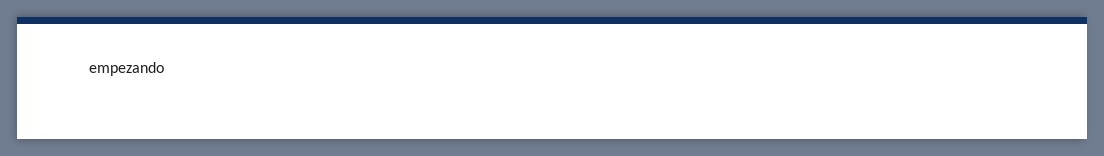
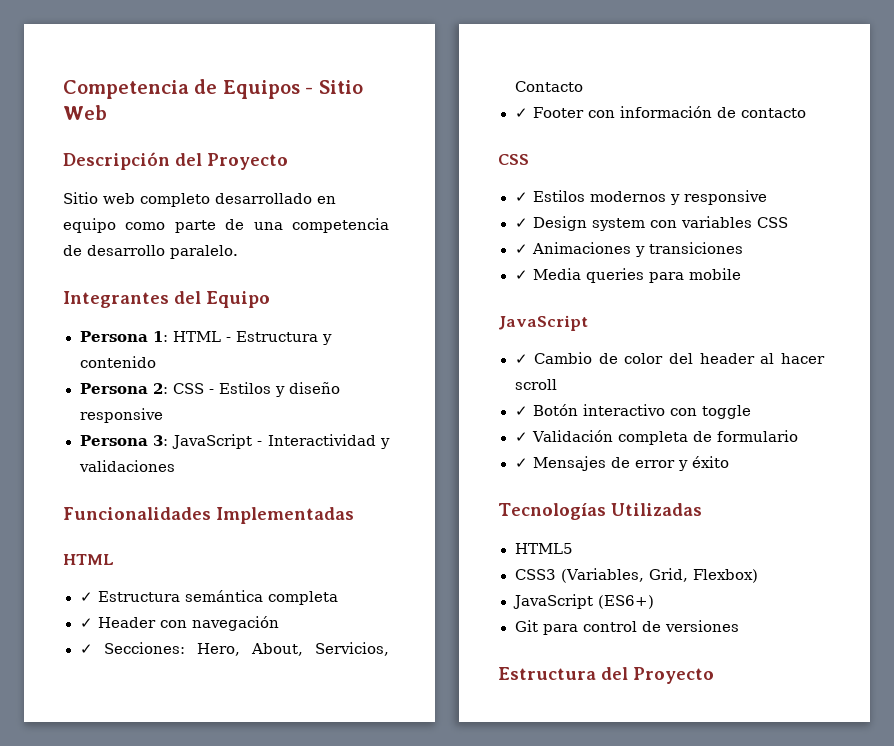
- empezando
+ Competencia de Equipos - Sitio Web
+ Descripción del Proyecto
+ Sitio web completo desarrollado en equipo como parte de una competencia de desarrollo paralelo.
+ Integrantes del Equipo
+ Persona 1: HTML - Estructura y contenido
+ Persona 2: CSS - Estilos y diseño responsive
+ Persona 3: JavaScript - Interactividad y validaciones
+ Funcionalidades Implementadas
+ HTML
+ ✓ Estructura semántica completa
+ ✓ Header con navegación
+ ✓ Secciones: Hero, About, Servicios, Contacto
+ ✓ Footer con información de contacto
+ CSS
+ ✓ Estilos modernos y responsive
+ ✓ Design system con variables CSS
+ ✓ Animaciones y transiciones
+ ✓ Media queries para mobile
+ JavaScript
+ ✓ Cambio de color del header al hacer scroll
+ ✓ Botón interactivo con toggle
+ ✓ Validación completa de formulario
+ ✓ Mensajes de error y éxito
+ Tecnologías Utilizadas
+ HTML5
+ CSS3 (Variables, Grid, Flexbox)
+ JavaScript (ES6+)
+ Git para control de versiones
+ Estructura del Proyecto

